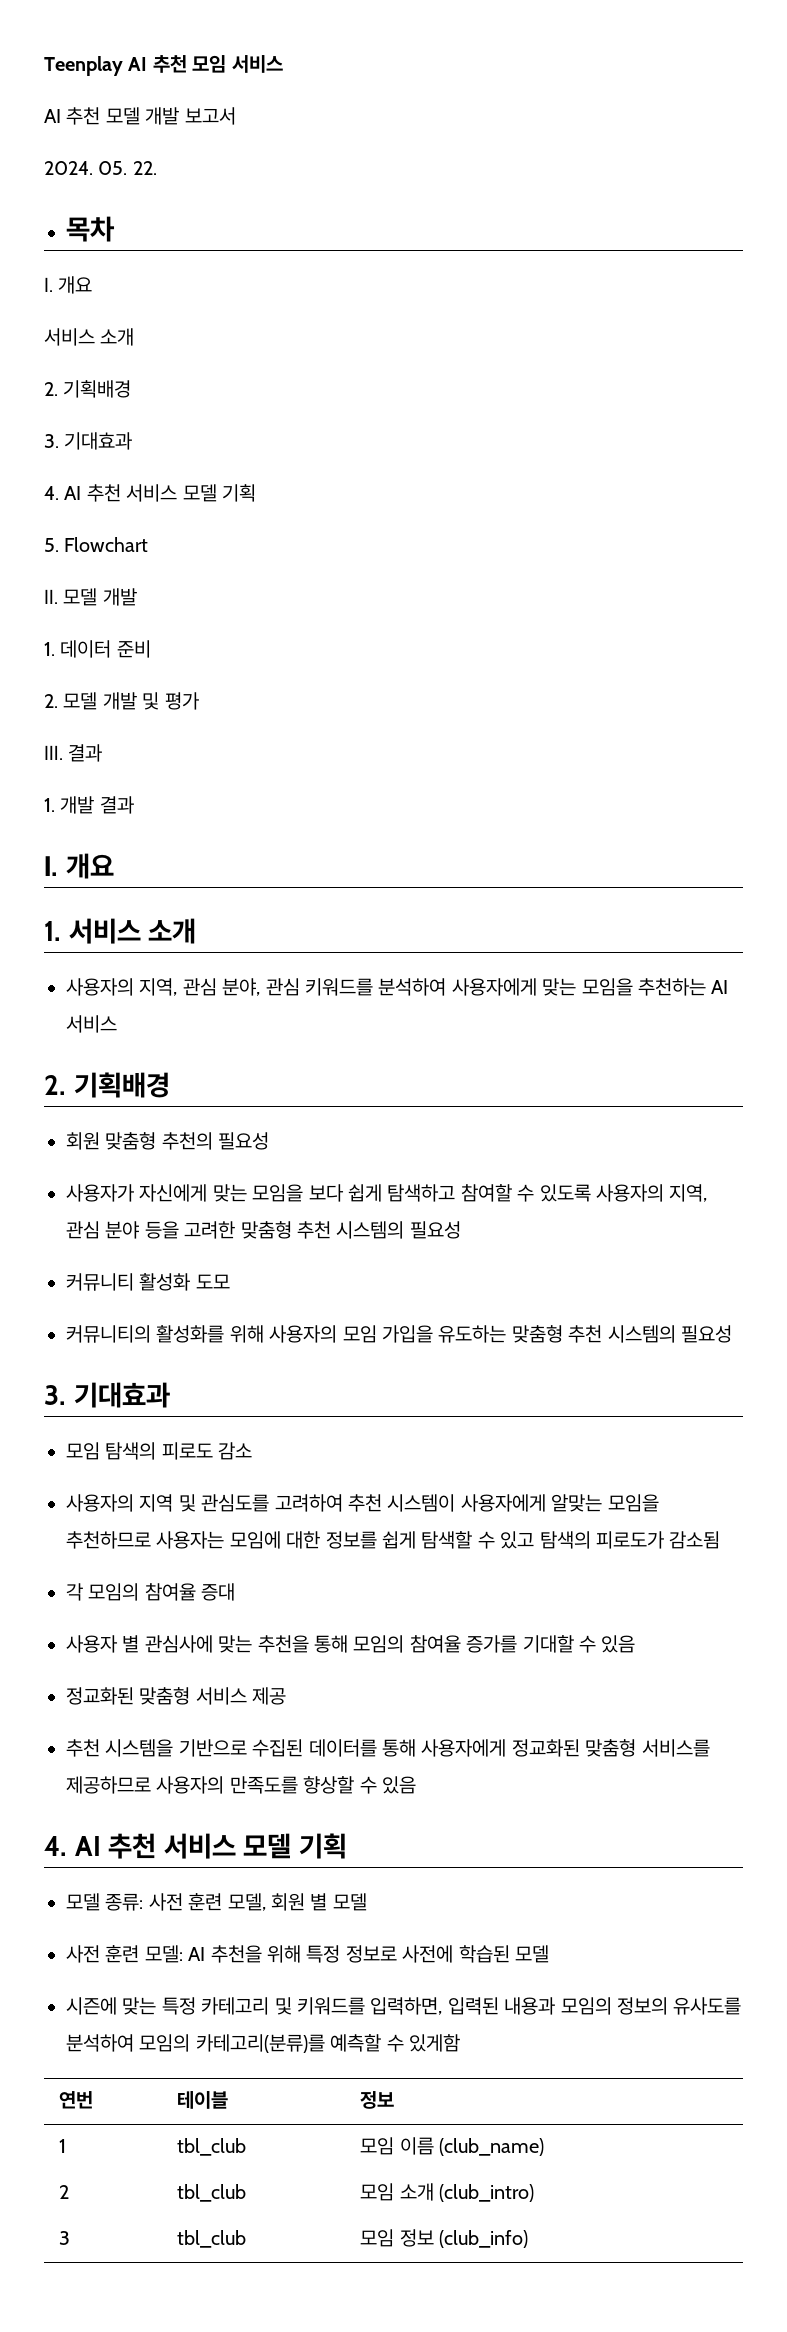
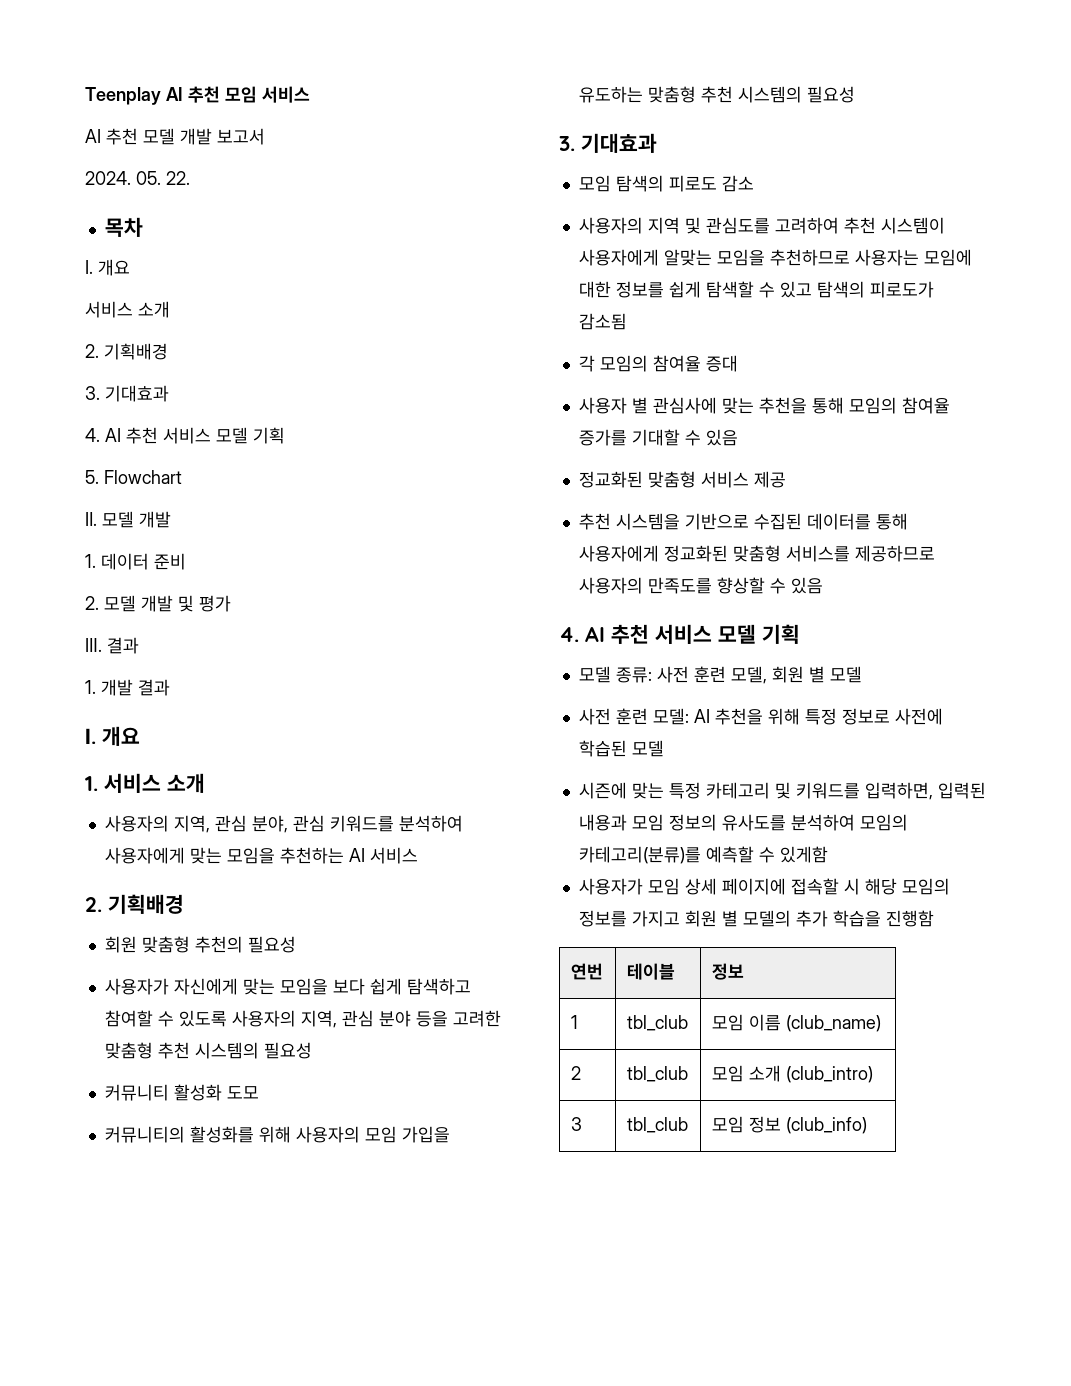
- 시즌에 맞는 특정 카테고리 및 키워드를 입력하면, 입력된 내용과 모임의 정보의 유사도를 분석하여 모임의 카테고리(분류)를 예측할 수 있게함
+ 시즌에 맞는 특정 카테고리 및 키워드를 입력하면, 입력된 내용과 모임 정보의 유사도를 분석하여 모임의 카테고리(분류)를 예측할 수 있게함
+ 사용자가 모임 상세 페이지에 접속할 시 해당 모임의 정보를 가지고 회원 별 모델의 추가 학습을 진행함

